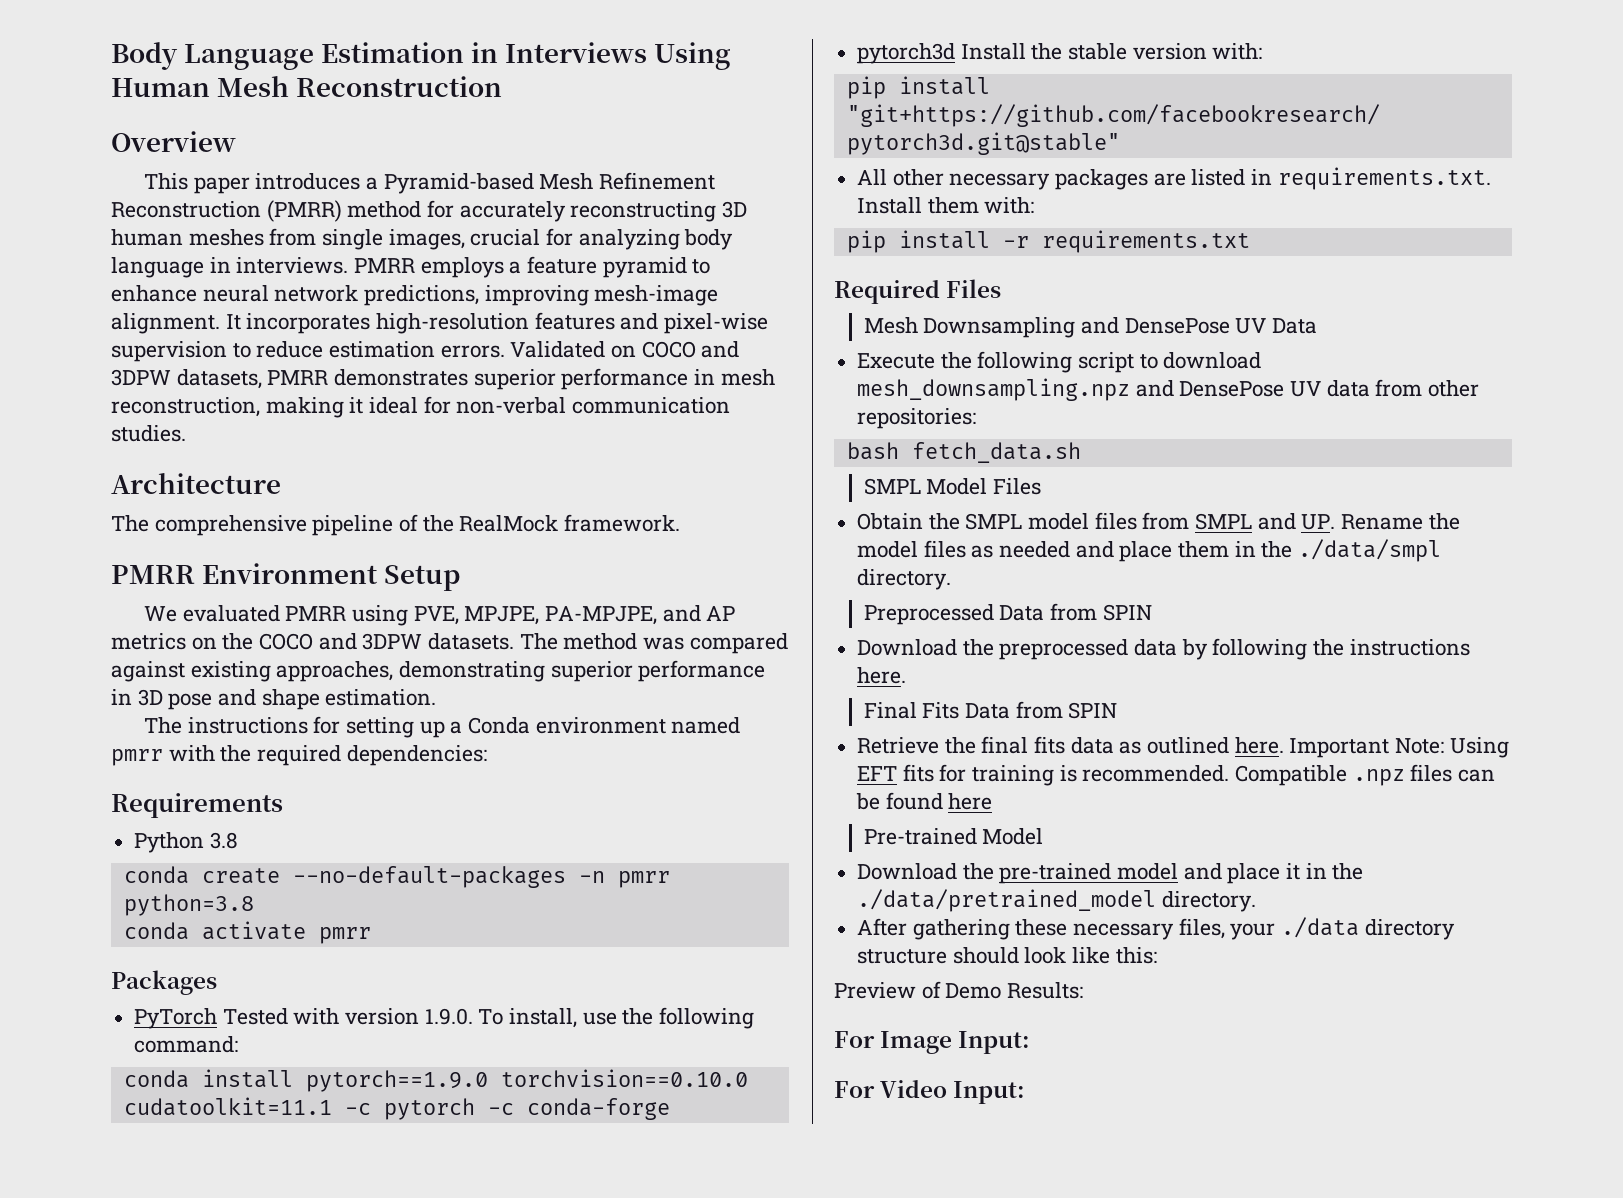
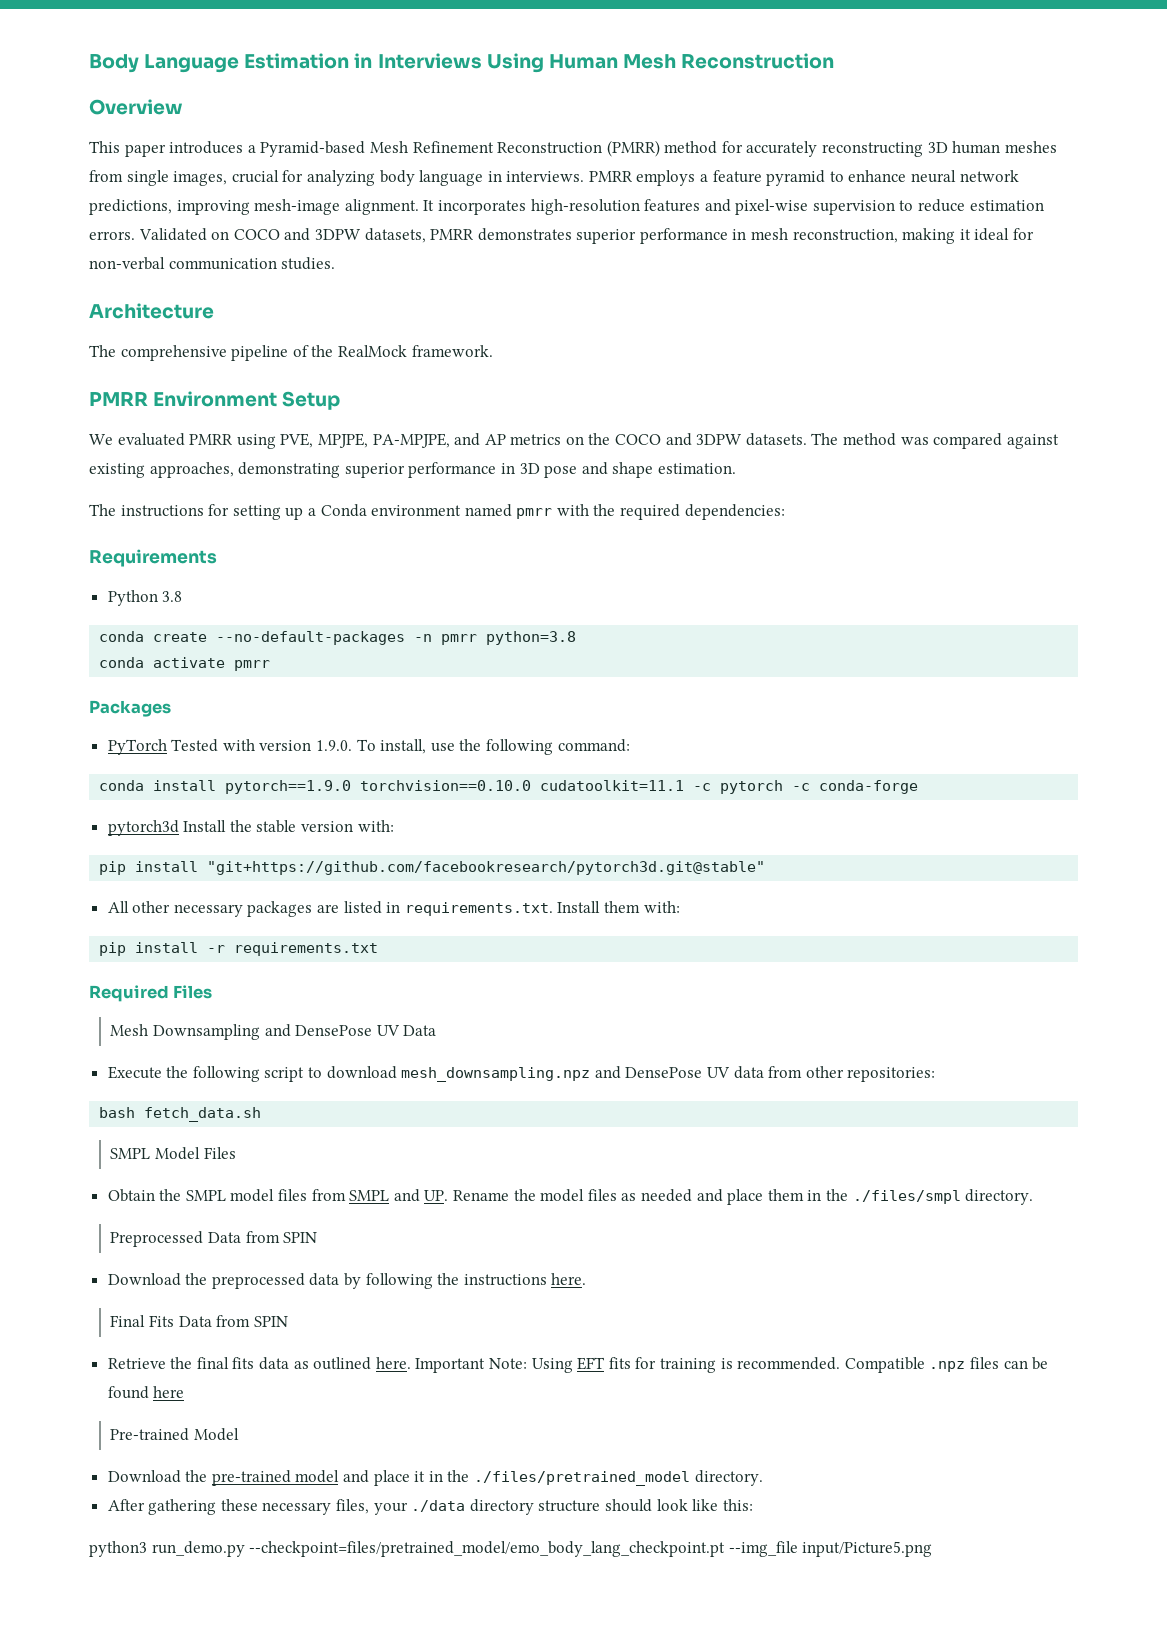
- Obtain the SMPL model files from SMPL and UP. Rename the model files as needed and place them in the ./data/smpl directory.
+ Obtain the SMPL model files from SMPL and UP. Rename the model files as needed and place them in the ./files/smpl directory.
- Download the pre-trained model and place it in the ./data/pretrained_model directory.
+ Download the pre-trained model and place it in the ./files/pretrained_model directory.
- Preview of Demo Results:
- For Image Input:
- For Video Input:
+ python3 run_demo.py --checkpoint=files/pretrained_model/emo_body_lang_checkpoint.pt --img_file input/Picture5.png

